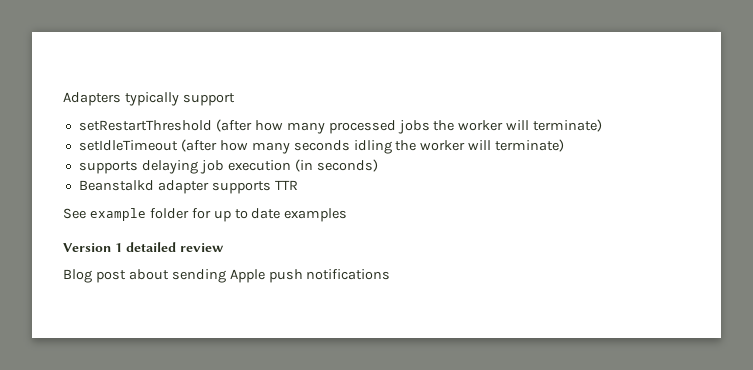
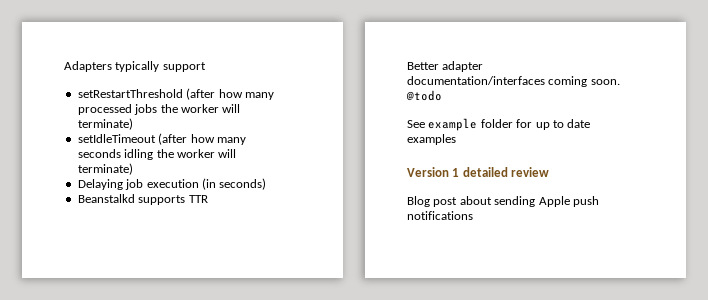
- supports delaying job execution (in seconds)
+ Delaying job execution (in seconds)
- Beanstalkd adapter supports TTR
+ Beanstalkd supports TTR
+ Better adapter documentation/interfaces coming soon. @todo

